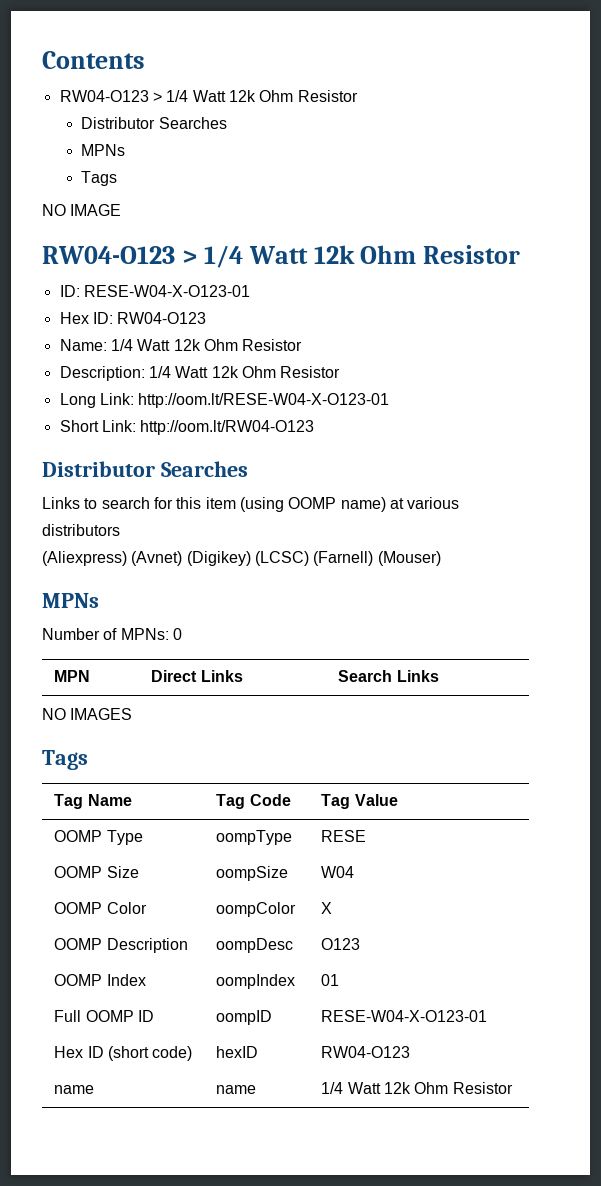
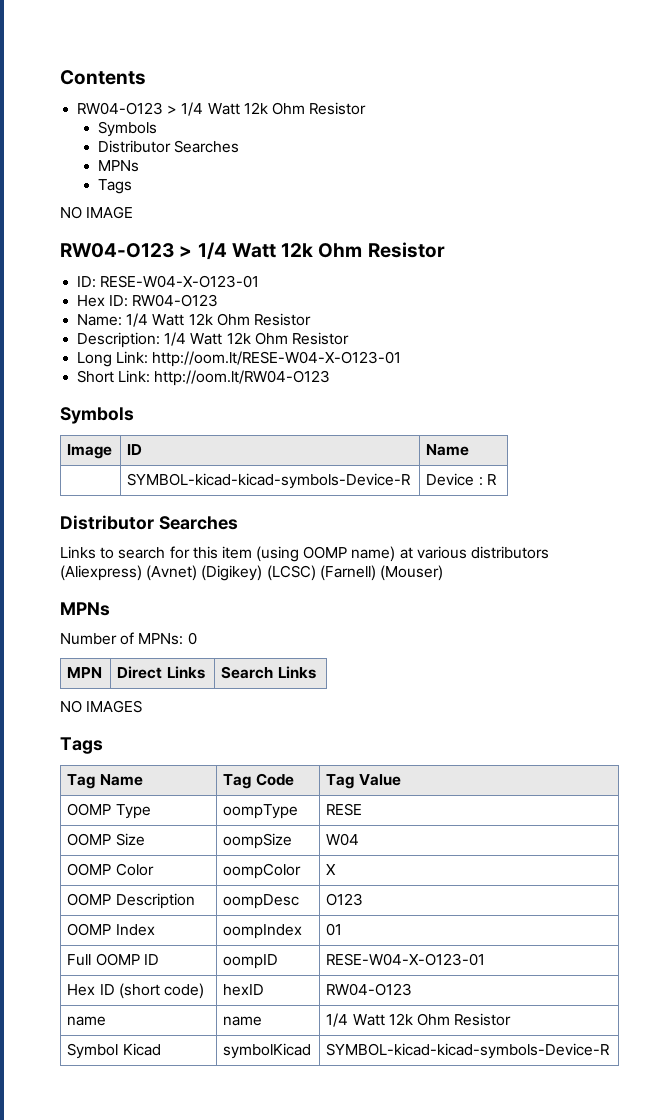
  Contents
  RW04-O123 > 1/4 Watt 12k Ohm Resistor
+ Symbols
  Short Link: http://oom.lt/RW04-O123
+ Symbols
+ Image | ID | Name
+ | SYMBOL-kicad-kicad-symbols-Device-R | Device : R
+ Symbol Kicad | symbolKicad | SYMBOL-kicad-kicad-symbols-Device-R

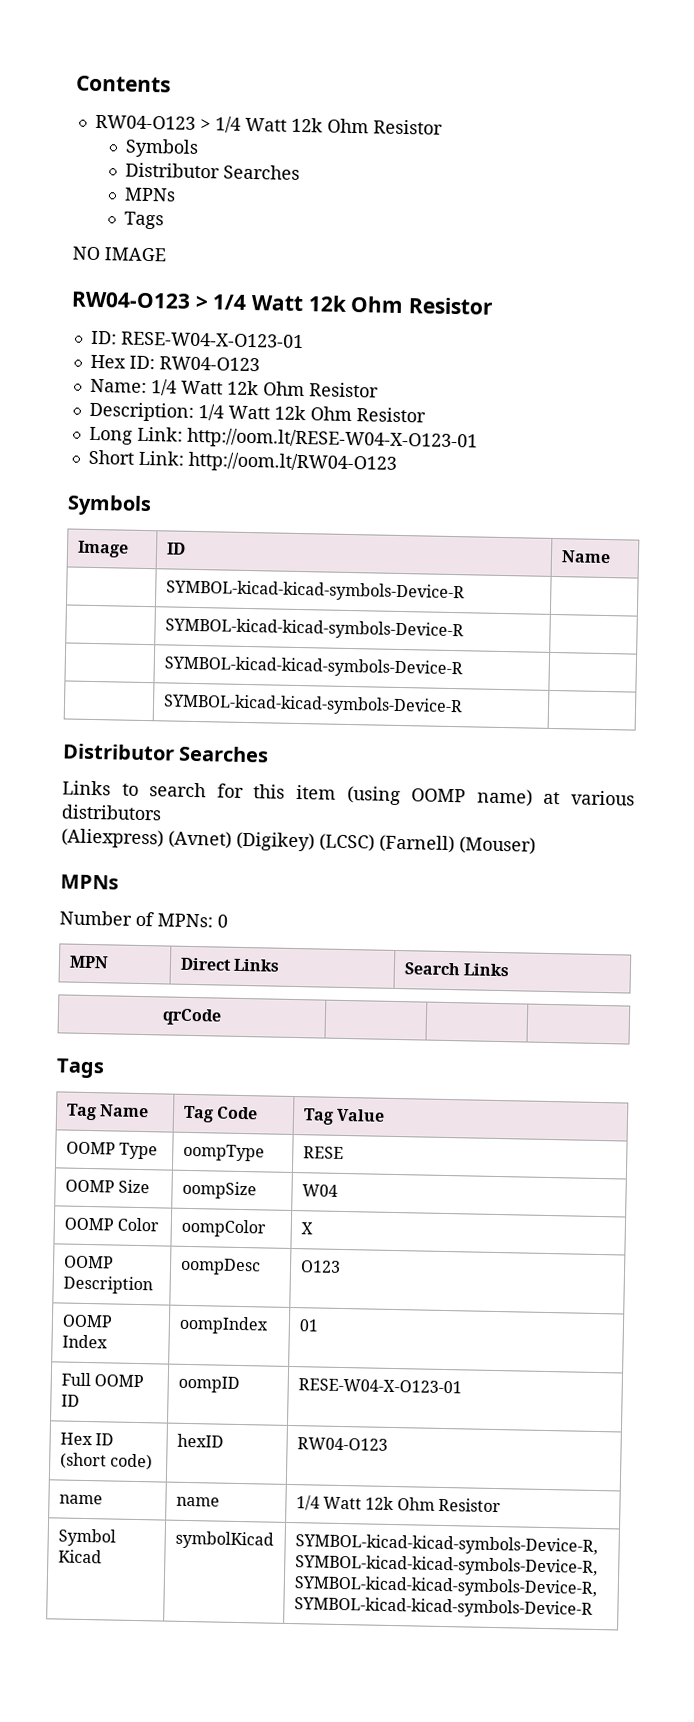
  Image | ID | Name
- | SYMBOL-kicad-kicad-symbols-Device-R | Device : R
+ | SYMBOL-kicad-kicad-symbols-Device-R |
+ | SYMBOL-kicad-kicad-symbols-Device-R |
+ | SYMBOL-kicad-kicad-symbols-Device-R |
+ | SYMBOL-kicad-kicad-symbols-Device-R |
- NO IMAGES
+ qrCode | | |
- Symbol Kicad | symbolKicad | SYMBOL-kicad-kicad-symbols-Device-R
+ Symbol Kicad | symbolKicad | SYMBOL-kicad-kicad-symbols-Device-R, SYMBOL-kicad-kicad-symbols-Device-R, SYMBOL-kicad-kicad-symbols-Device-R, SYMBOL-kicad-kicad-symbols-Device-R

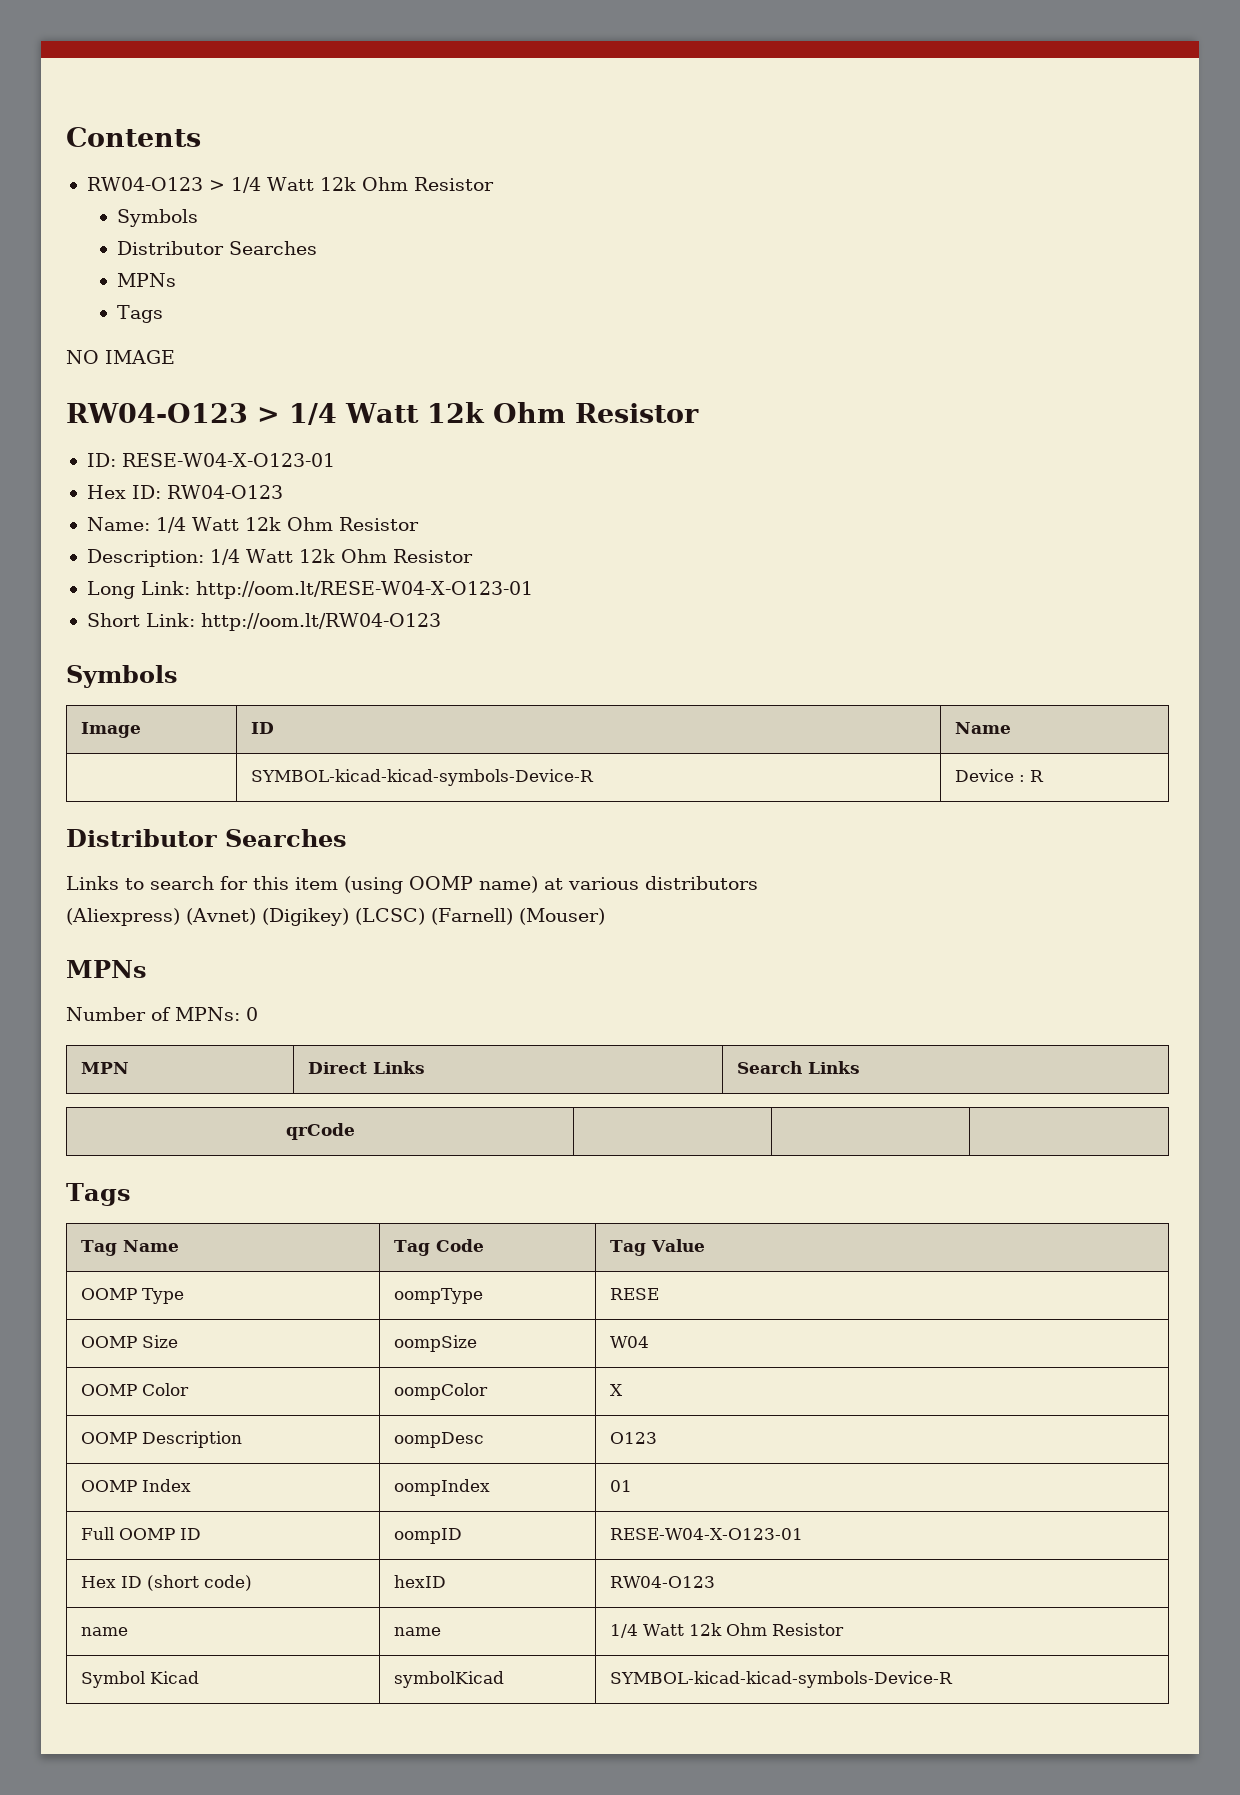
  Image | ID | Name
- | SYMBOL-kicad-kicad-symbols-Device-R |
- | SYMBOL-kicad-kicad-symbols-Device-R |
- | SYMBOL-kicad-kicad-symbols-Device-R |
- | SYMBOL-kicad-kicad-symbols-Device-R |
+ | SYMBOL-kicad-kicad-symbols-Device-R | Device : R
- Symbol Kicad | symbolKicad | SYMBOL-kicad-kicad-symbols-Device-R, SYMBOL-kicad-kicad-symbols-Device-R, SYMBOL-kicad-kicad-symbols-Device-R, SYMBOL-kicad-kicad-symbols-Device-R
+ Symbol Kicad | symbolKicad | SYMBOL-kicad-kicad-symbols-Device-R

